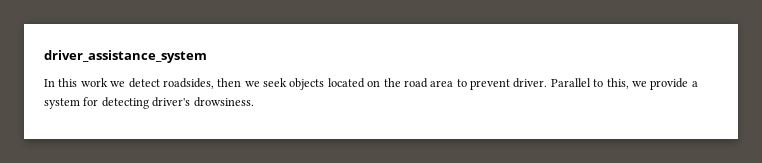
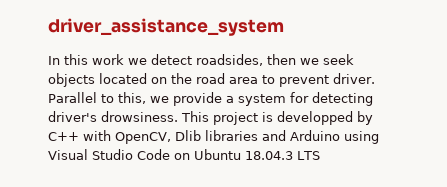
+ This project is developped by C++ with OpenCV, Dlib libraries and Arduino using Visual Studio Code on Ubuntu 18.04.3 LTS

